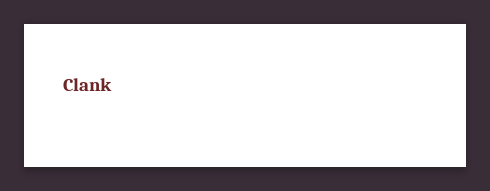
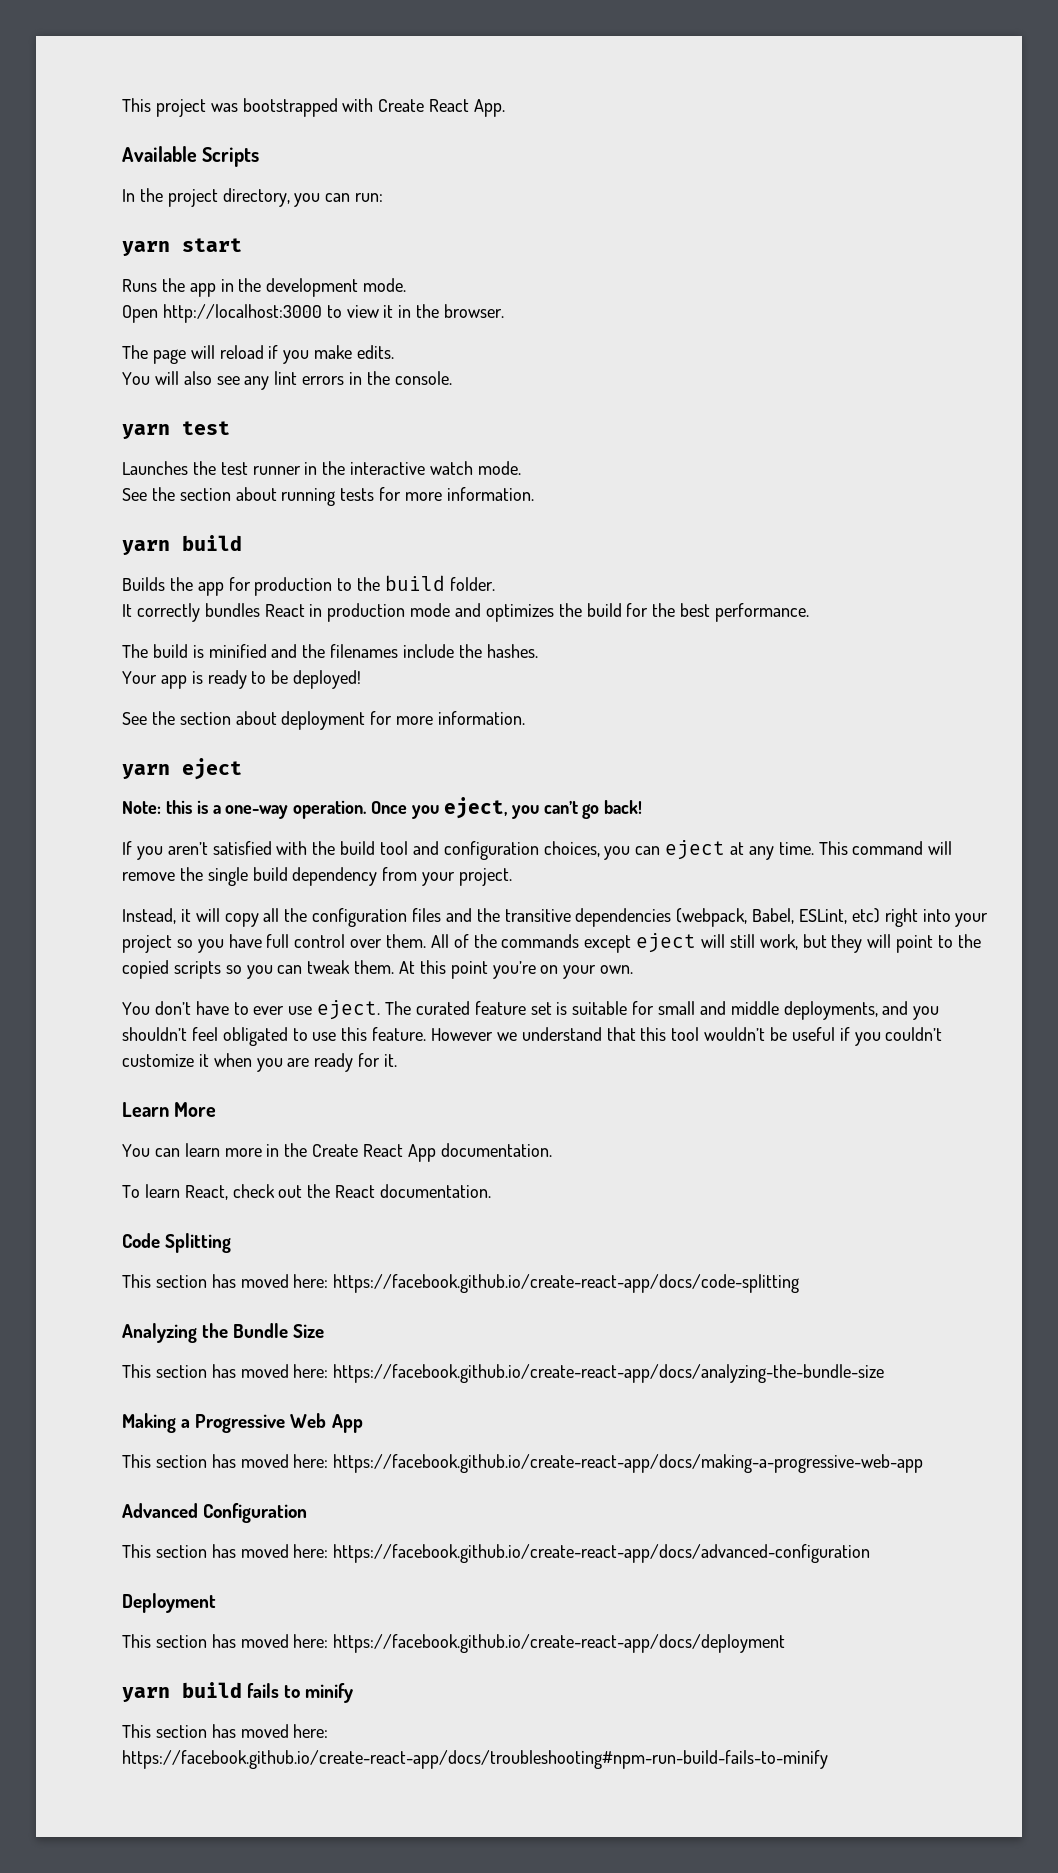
- Clank
+ This project was bootstrapped with Create React App.
+ Available Scripts
+ In the project directory, you can run:
+ yarn start
+ Runs the app in the development mode.
+ Open http://localhost:3000 to view it in the browser.
+ The page will reload if you make edits.
+ You will also see any lint errors in the console.
+ yarn test
+ Launches the test runner in the interactive watch mode.
+ See the section about running tests for more information.
+ yarn build
+ Builds the app for production to the build folder.
+ It correctly bundles React in production mode and optimizes the build for the best performance.
+ The build is minified and the filenames include the hashes.
+ Your app is ready to be deployed!
+ See the section about deployment for more information.
+ yarn eject
+ Note: this is a one-way operation. Once you eject, you can’t go back!
+ If you aren’t satisfied with the build tool and configuration choices, you can eject at any time. This command will remove the single build dependency from your project.
+ Instead, it will copy all the configuration files and the transitive dependencies (webpack, Babel, ESLint, etc) right into your project so you have full control over them. All of the commands except eject will still work, but they will point to the copied scripts so you can tweak them. At this point you’re on your own.
+ You don’t have to ever use eject. The curated feature set is suitable for small and middle deployments, and you shouldn’t feel obligated to use this feature. However we understand that this tool wouldn’t be useful if you couldn’t customize it when you are ready for it.
+ Learn More
+ You can learn more in the Create React App documentation.
+ To learn React, check out the React documentation.
+ Code Splitting
+ This section has moved here: https://facebook.github.io/create-react-app/docs/code-splitting
+ Analyzing the Bundle Size
+ This section has moved here: https://facebook.github.io/create-react-app/docs/analyzing-the-bundle-size
+ Making a Progressive Web App
+ This section has moved here: https://facebook.github.io/create-react-app/docs/making-a-progressive-web-app
+ Advanced Configuration
+ This section has moved here: https://facebook.github.io/create-react-app/docs/advanced-configuration
+ Deployment
+ This section has moved here: https://facebook.github.io/create-react-app/docs/deployment
+ yarn build fails to minify
+ This section has moved here: https://facebook.github.io/create-react-app/docs/troubleshooting#npm-run-build-fails-to-minify

